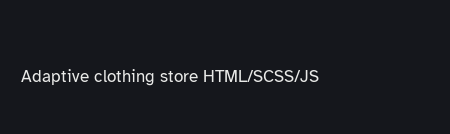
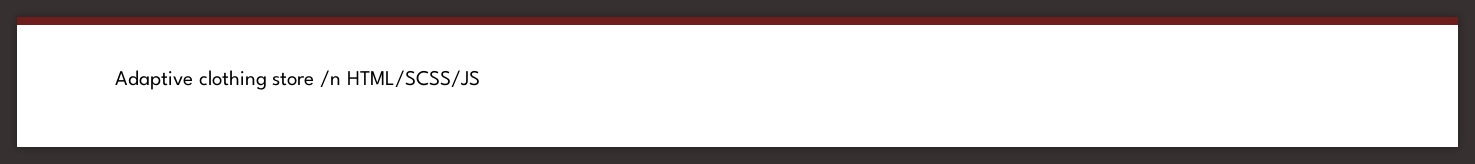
- Adaptive clothing store HTML/SCSS/JS
+ Adaptive clothing store /n HTML/SCSS/JS

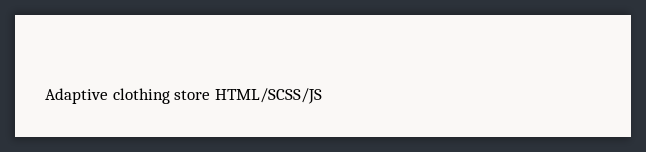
- Adaptive clothing store /n HTML/SCSS/JS
+ Adaptive clothing store HTML/SCSS/JS

